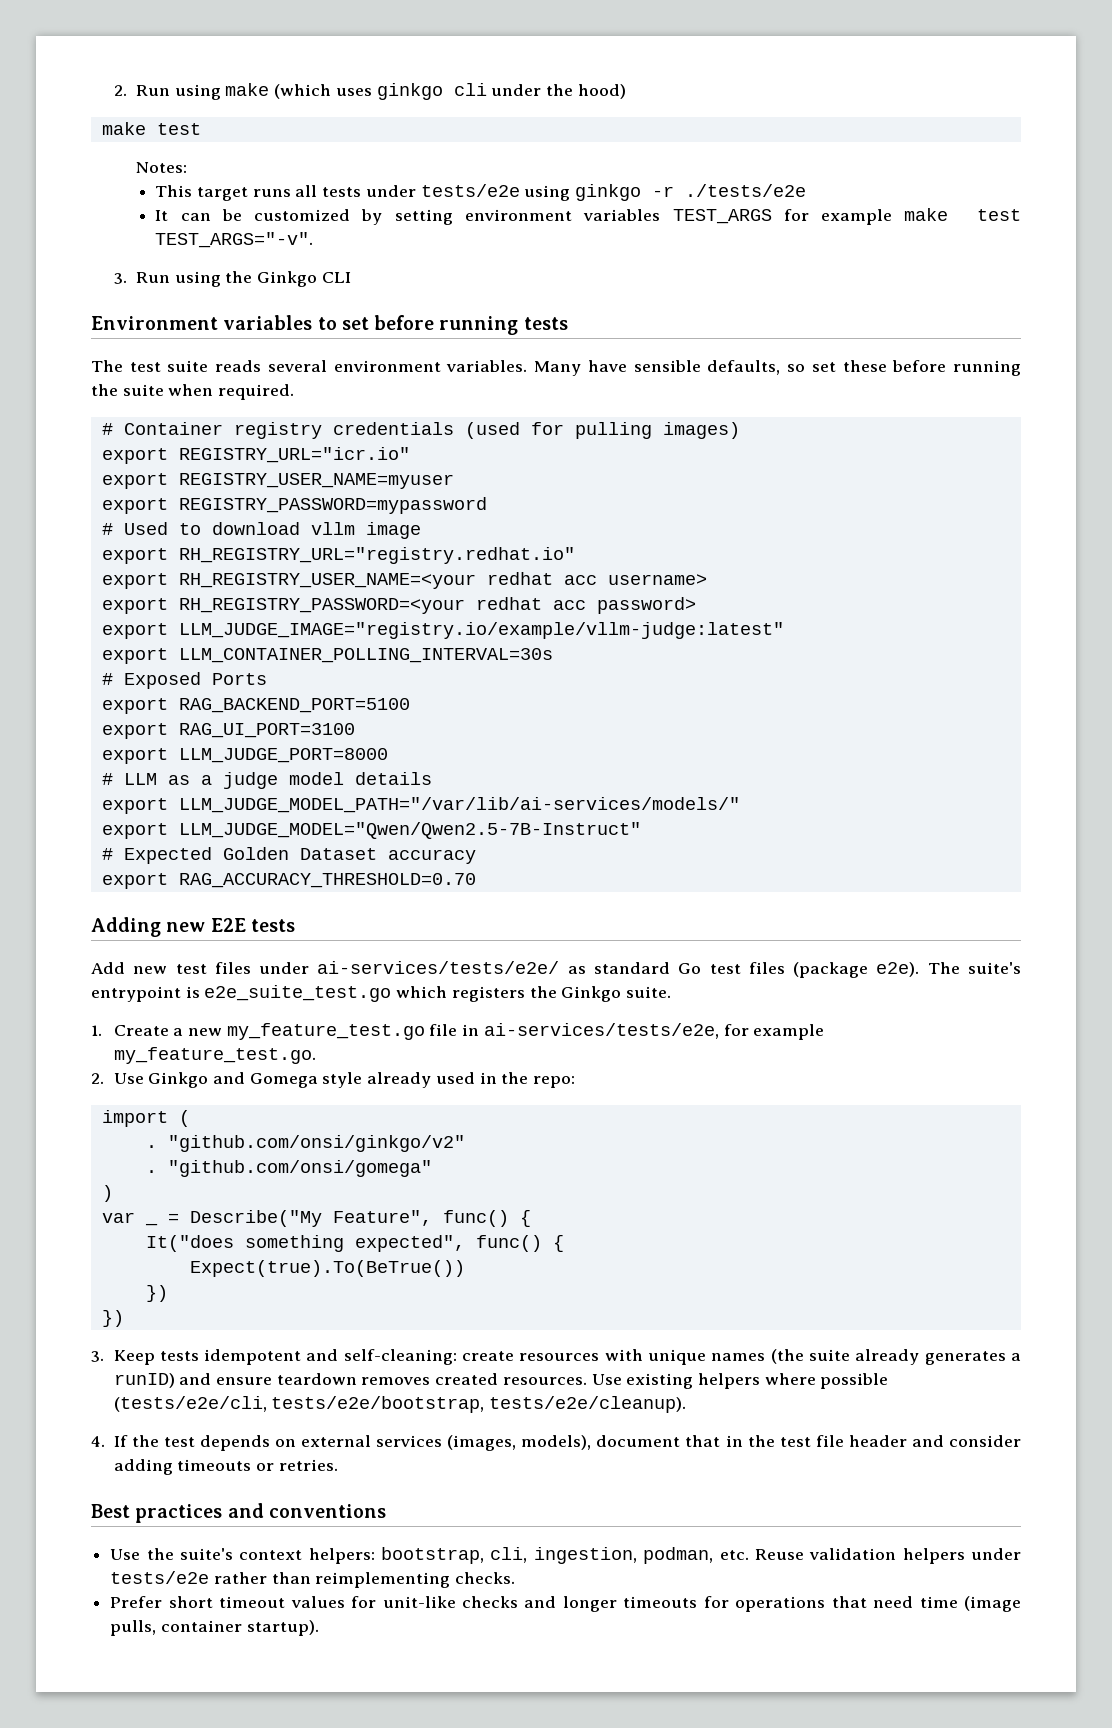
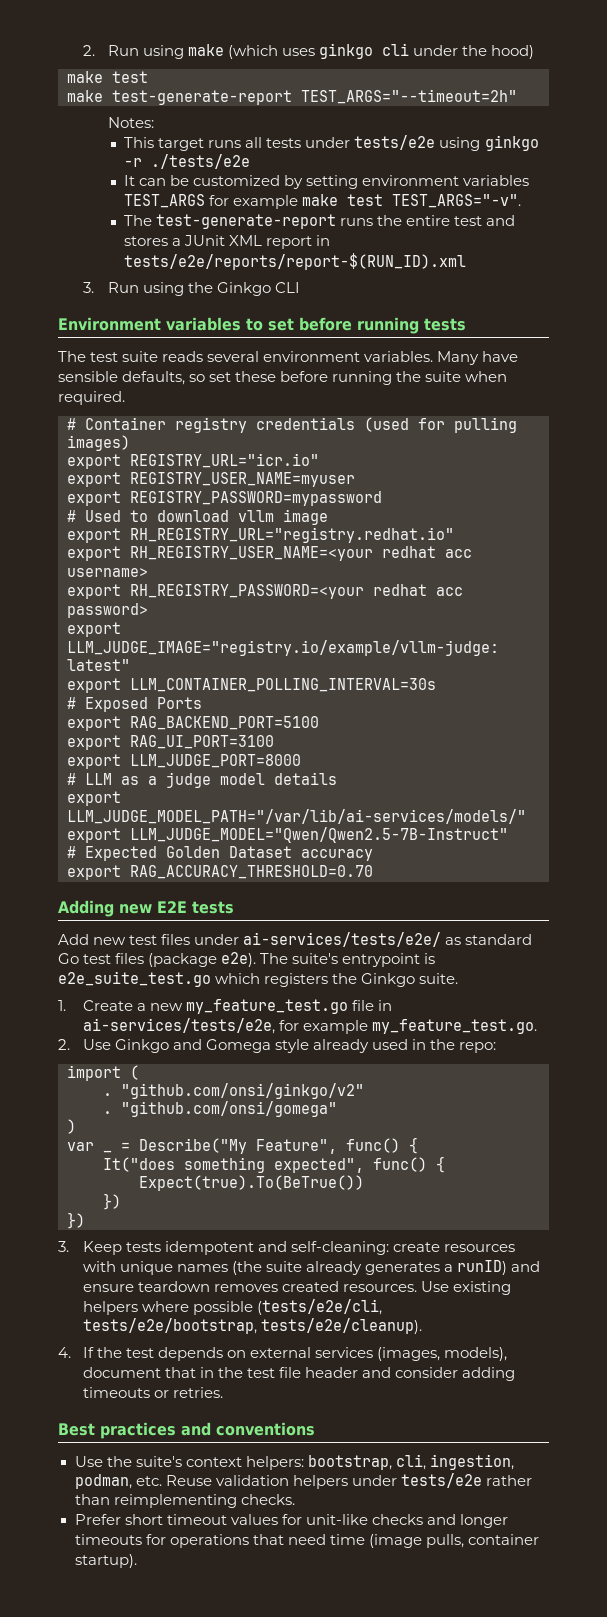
+ make test-generate-report TEST_ARGS="--timeout=2h"
+ The test-generate-report runs the entire test and stores a JUnit XML report in tests/e2e/reports/report-$(RUN_ID).xml

